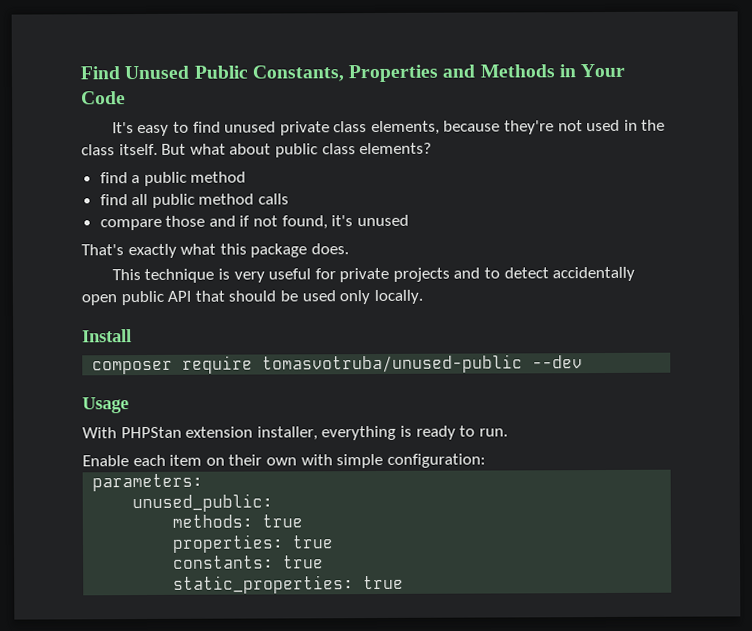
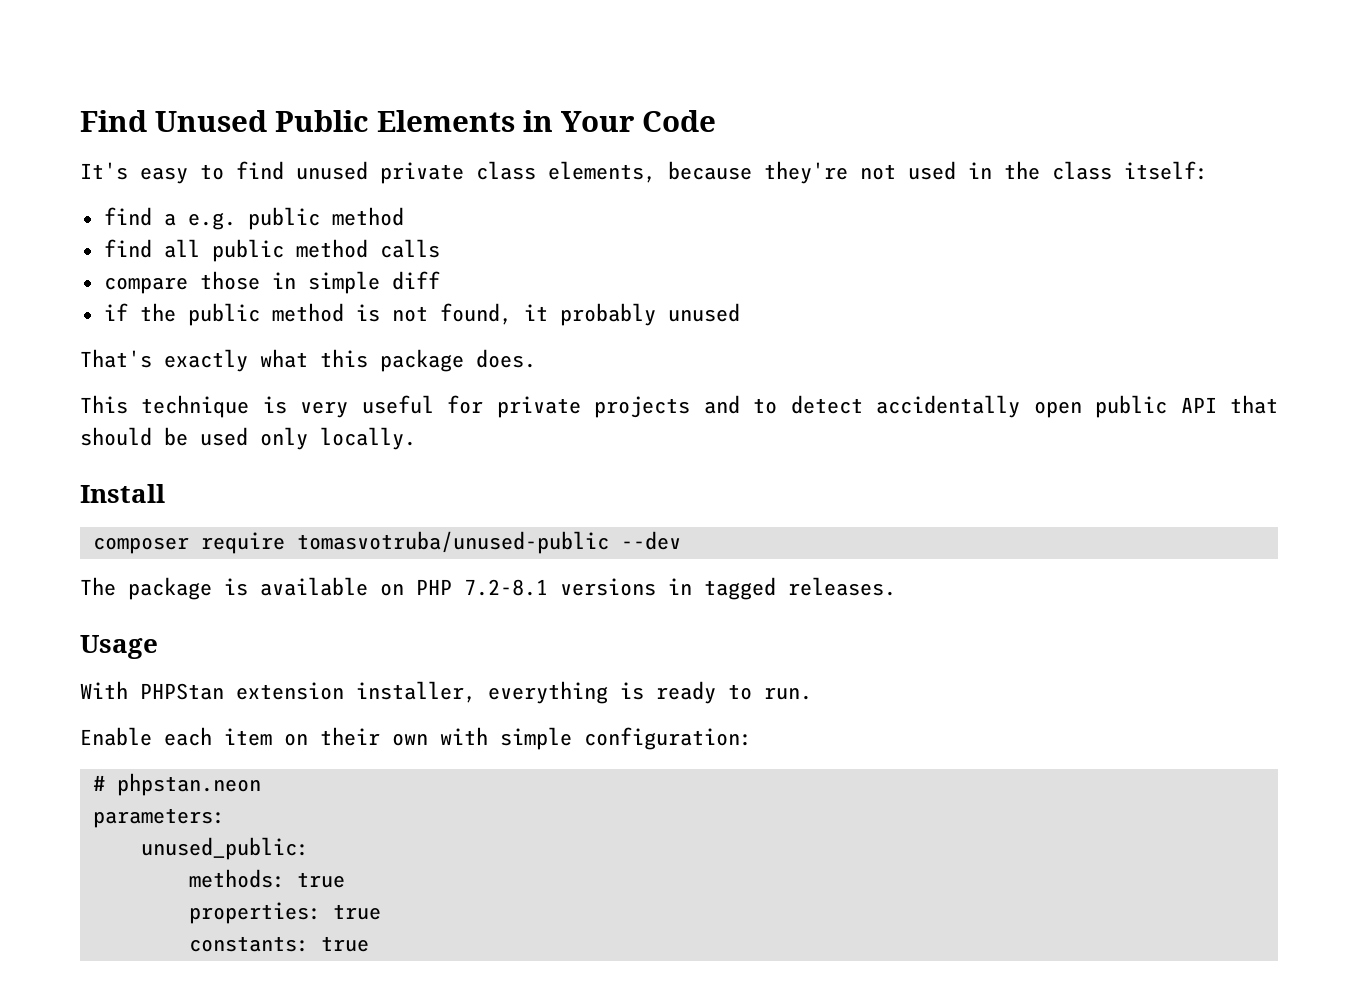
- Find Unused Public Constants, Properties and Methods in Your Code
+ Find Unused Public Elements in Your Code
- It's easy to find unused private class elements, because they're not used in the class itself. But what about public class elements?
+ It's easy to find unused private class elements, because they're not used in the class itself:
- find a public method
+ find a e.g. public method
- compare those and if not found, it's unused
+ compare those in simple diff
+ if the public method is not found, it probably unused
+ The package is available on PHP 7.2-8.1 versions in tagged releases.
+ # phpstan.neon
- static_properties: true

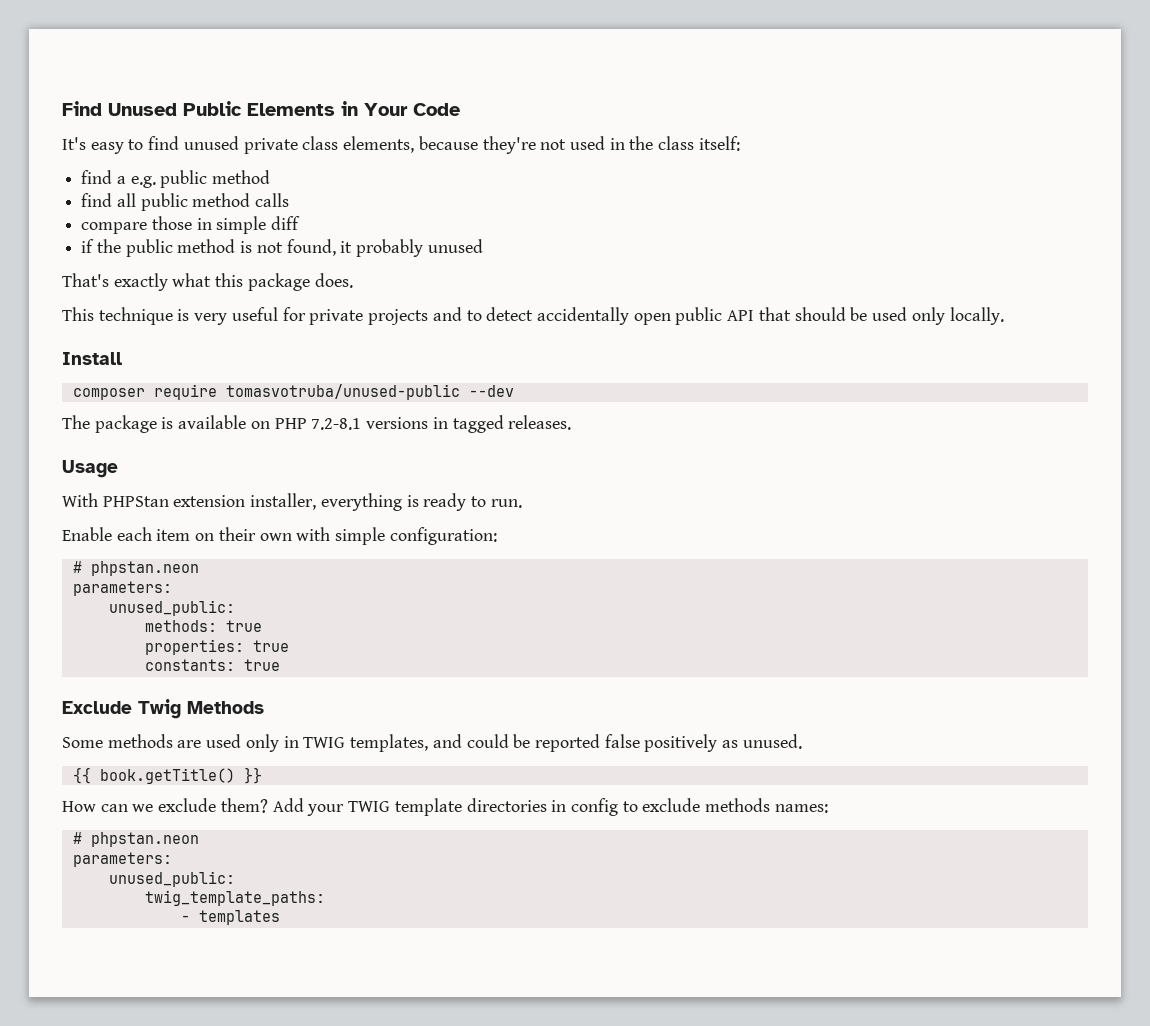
+ Exclude Twig Methods
+ Some methods are used only in TWIG templates, and could be reported false positively as unused.
+ {{ book.getTitle() }}
+ How can we exclude them? Add your TWIG template directories in config to exclude methods names:
+ # phpstan.neon
+ parameters:
+ unused_public:
+ twig_template_paths:
+ - templates

